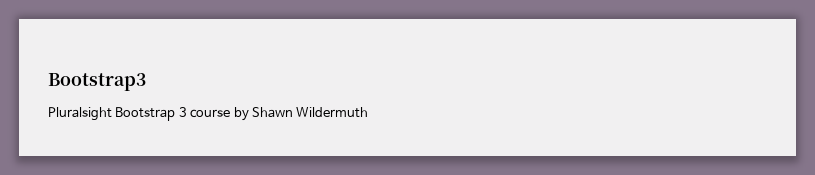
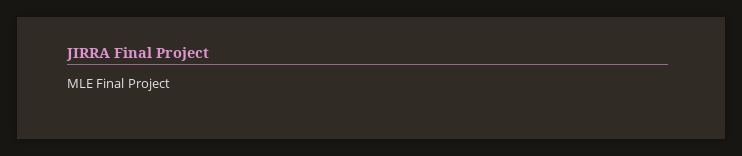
- Bootstrap3
- Pluralsight Bootstrap 3 course by Shawn Wildermuth
+ JIRRA Final Project
+ MLE Final Project

